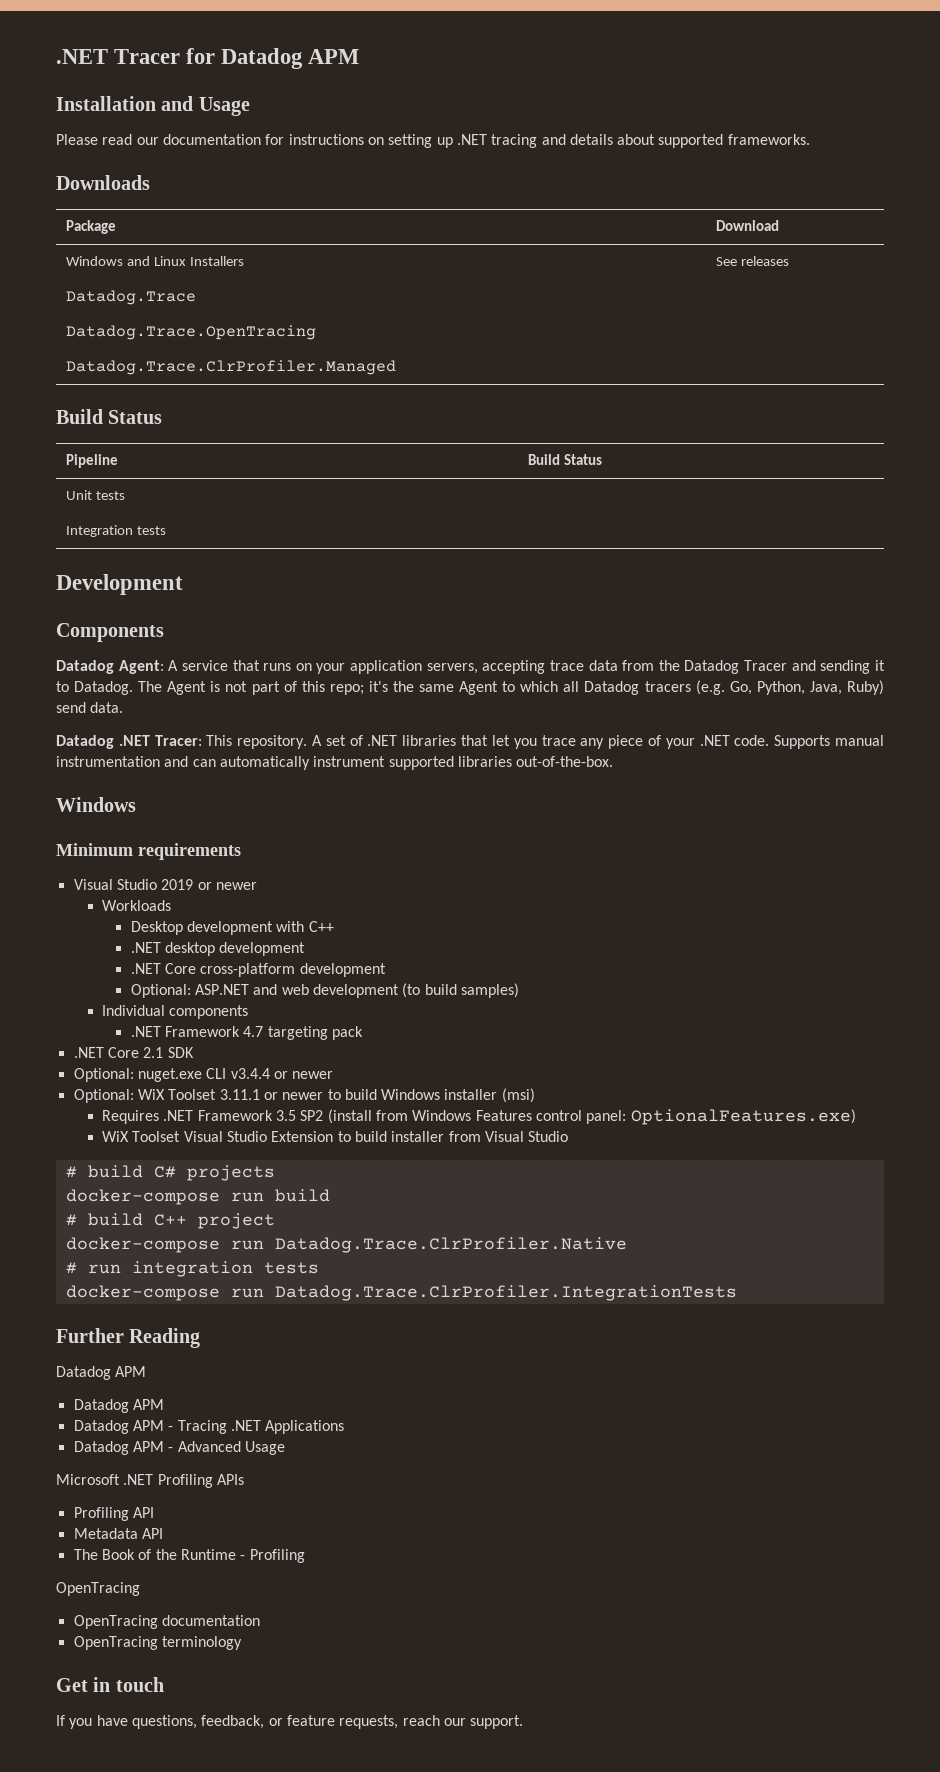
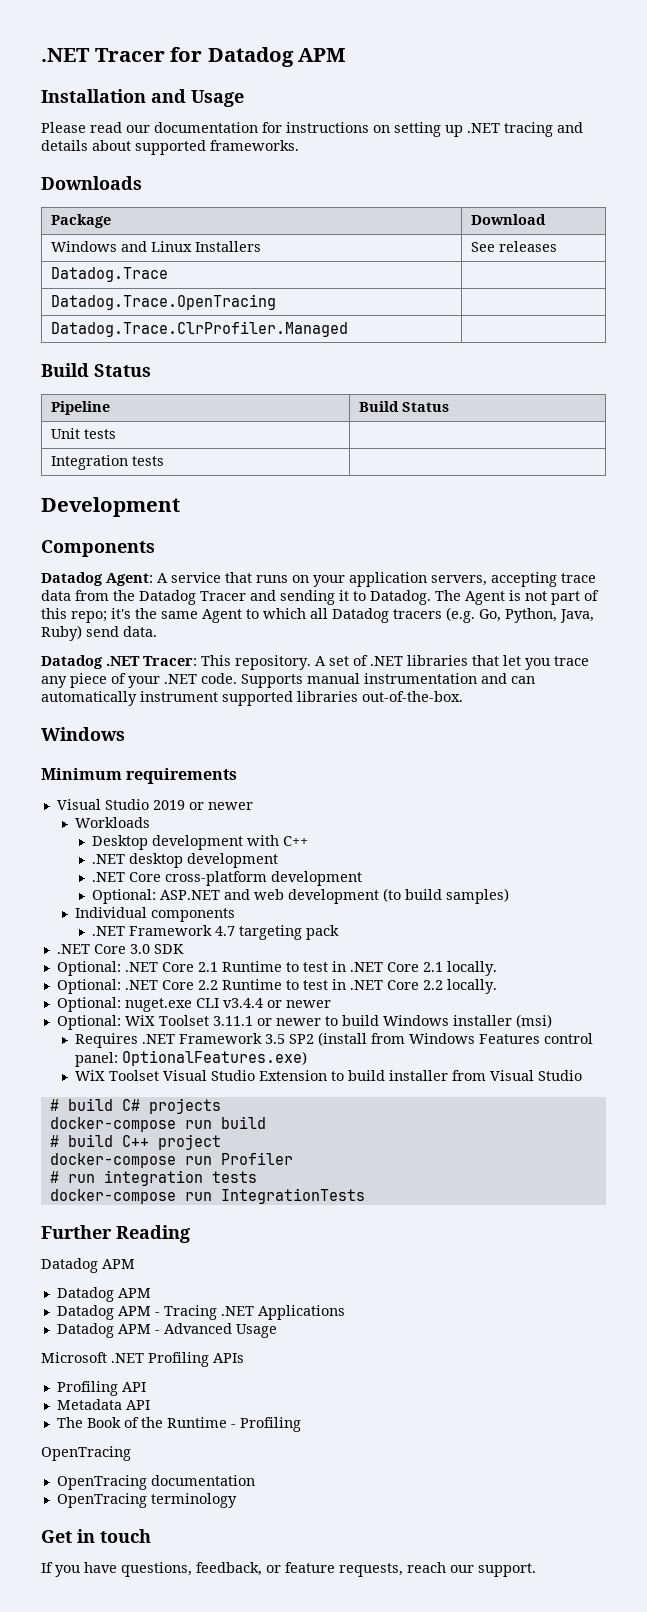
- .NET Core 2.1 SDK
+ .NET Core 3.0 SDK
+ Optional: .NET Core 2.1 Runtime to test in .NET Core 2.1 locally.
+ Optional: .NET Core 2.2 Runtime to test in .NET Core 2.2 locally.
- docker-compose run Datadog.Trace.ClrProfiler.Native
+ docker-compose run Profiler
- docker-compose run Datadog.Trace.ClrProfiler.IntegrationTests
+ docker-compose run IntegrationTests

